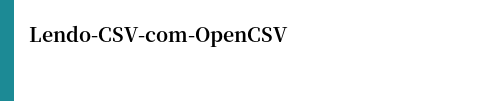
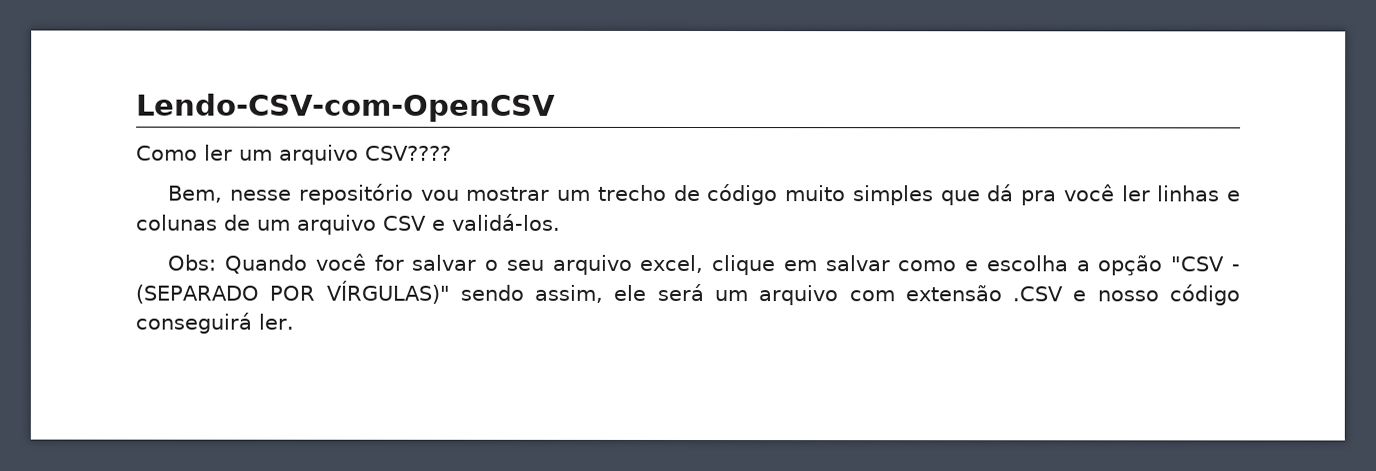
+ Como ler um arquivo CSV????
+ Bem, nesse repositório vou mostrar um trecho de código muito simples que dá pra você ler linhas e colunas de um arquivo CSV e validá-los.
+ Obs: Quando você for salvar o seu arquivo excel, clique em salvar como e escolha a opção "CSV - (SEPARADO POR VÍRGULAS)" sendo assim, ele será um arquivo com extensão .CSV e nosso código conseguirá ler.

